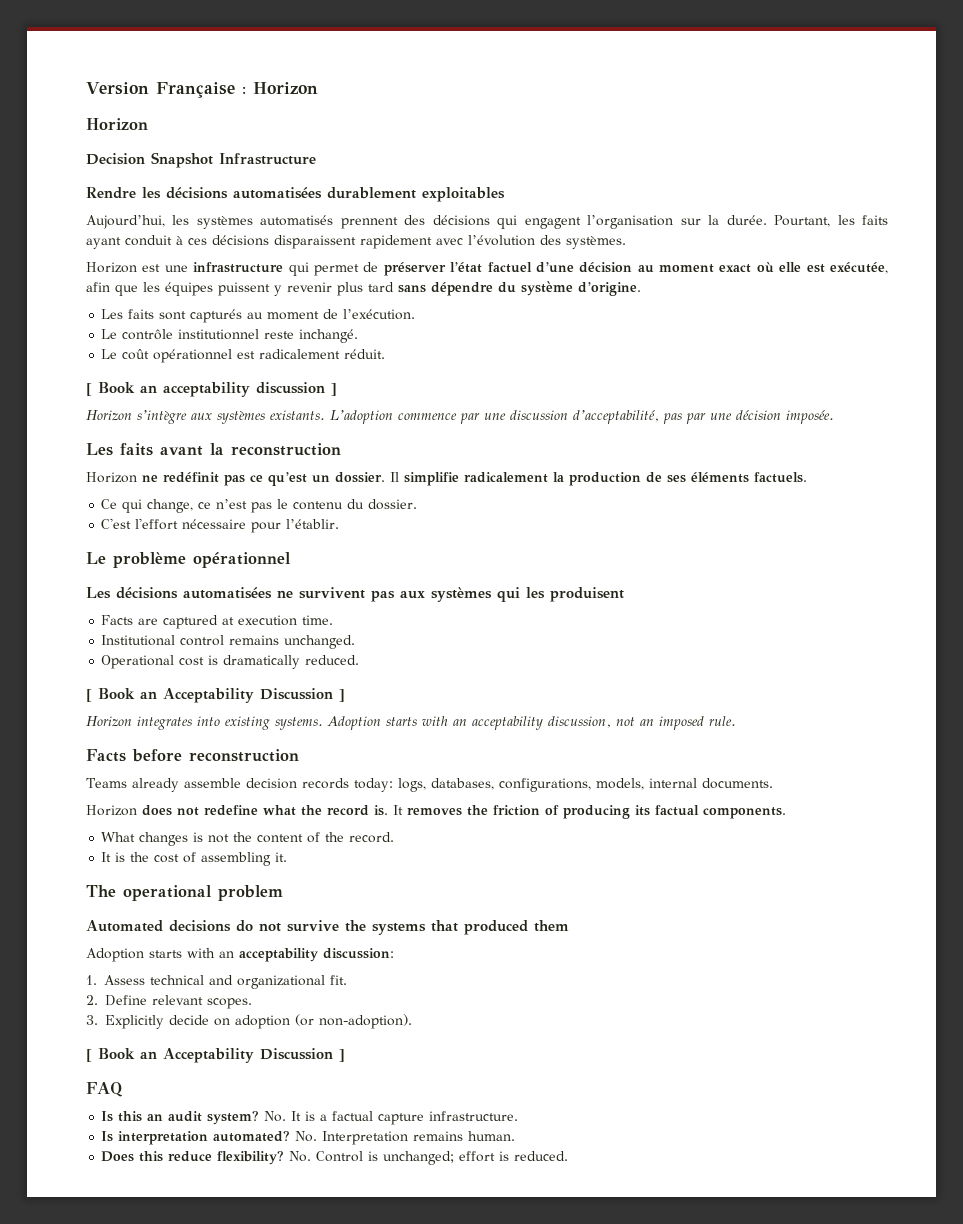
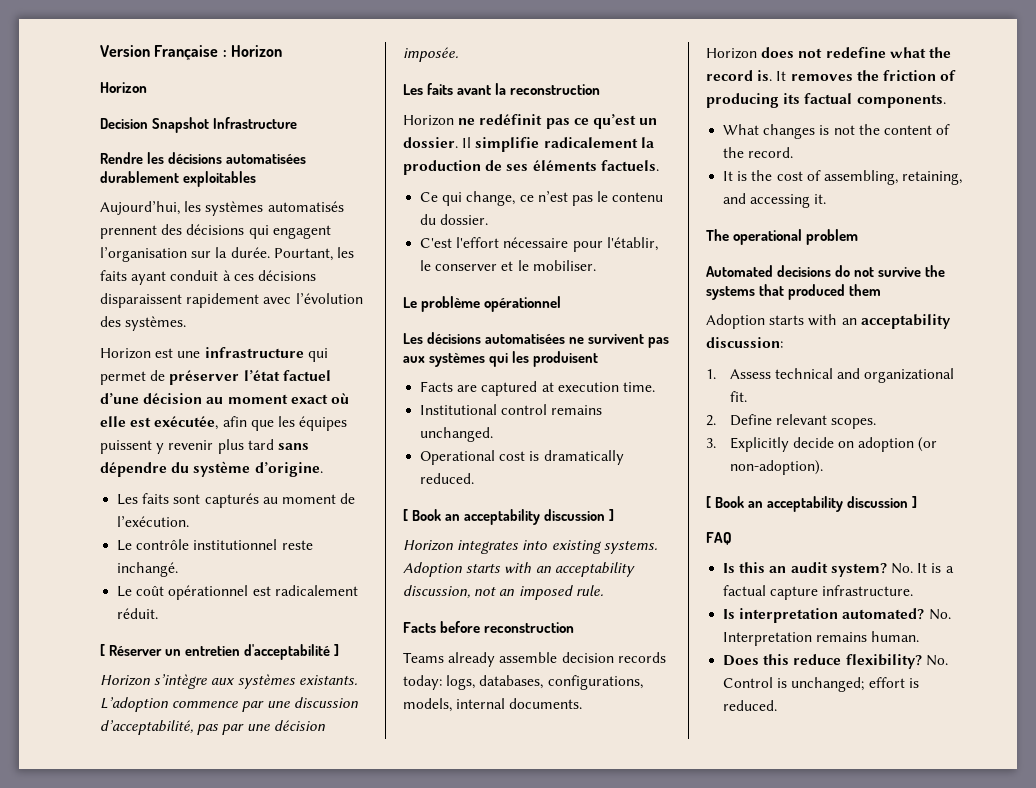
- [ Book an acceptability discussion ]
+ [ Réserver un entretien d'acceptabilité ]
- C'est l'effort nécessaire pour l’établir.
+ C'est l'effort nécessaire pour l'établir, le conserver et le mobiliser.
  Operational cost is dramatically reduced.
- [ Book an Acceptability Discussion ]
+ [ Book an acceptability discussion ]
- It is the cost of assembling it.
+ It is the cost of assembling, retaining, and accessing it.
  3. Explicitly decide on adoption (or non-adoption).
- [ Book an Acceptability Discussion ]
+ [ Book an acceptability discussion ]

